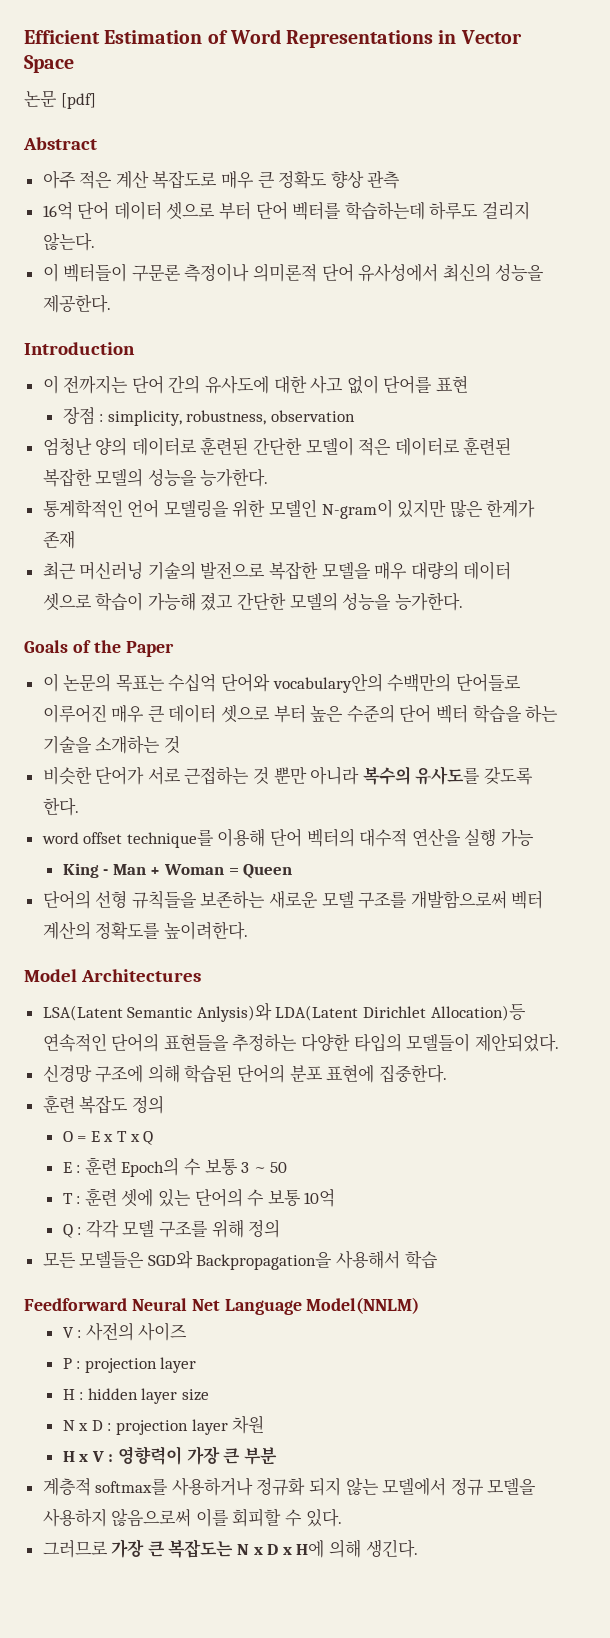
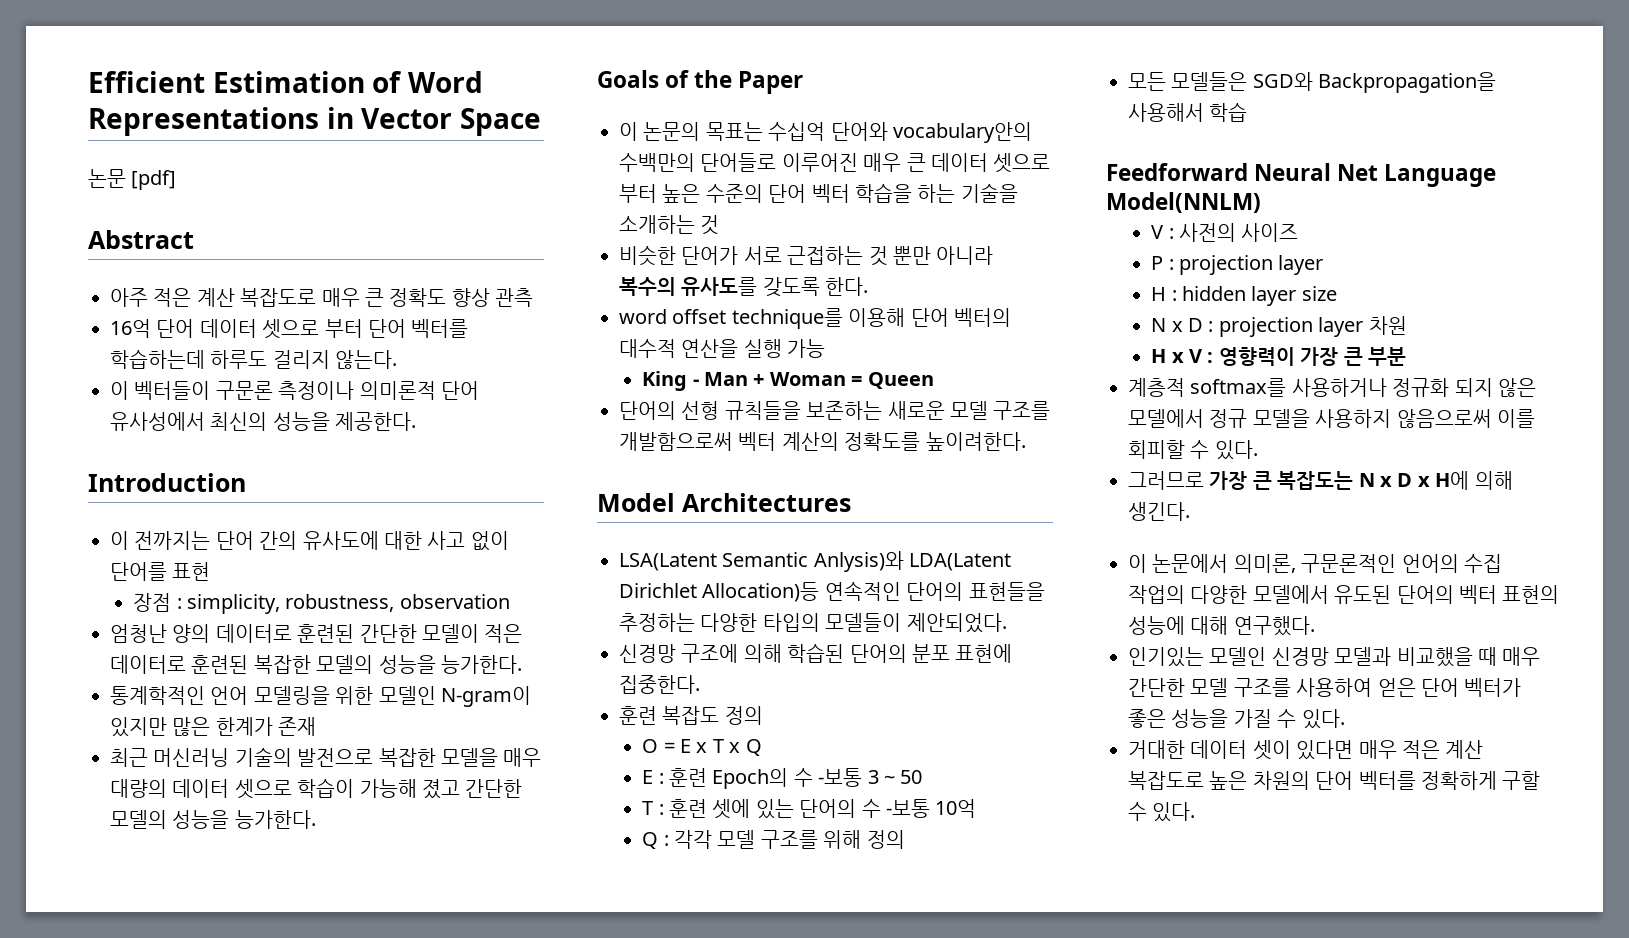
- E : 훈련 Epoch의 수 보통 3 ~ 50
+ E : 훈련 Epoch의 수 -보통 3 ~ 50
- T : 훈련 셋에 있는 단어의 수 보통 10억
+ T : 훈련 셋에 있는 단어의 수 -보통 10억
- 계층적 softmax를 사용하거나 정규화 되지 않는 모델에서 정규 모델을 사용하지 않음으로써 이를 회피할 수 있다.
+ 계층적 softmax를 사용하거나 정규화 되지 않은 모델에서 정규 모델을 사용하지 않음으로써 이를 회피할 수 있다.
+ 이 논문에서 의미론, 구문론적인 언어의 수집 작업의 다양한 모델에서 유도된 단어의 벡터 표현의 성능에 대해 연구했다.
+ 인기있는 모델인 신경망 모델과 비교했을 때 매우 간단한 모델 구조를 사용하여 얻은 단어 벡터가 좋은 성능을 가질 수 있다.
+ 거대한 데이터 셋이 있다면 매우 적은 계산 복잡도로 높은 차원의 단어 벡터를 정확하게 구할 수 있다.

